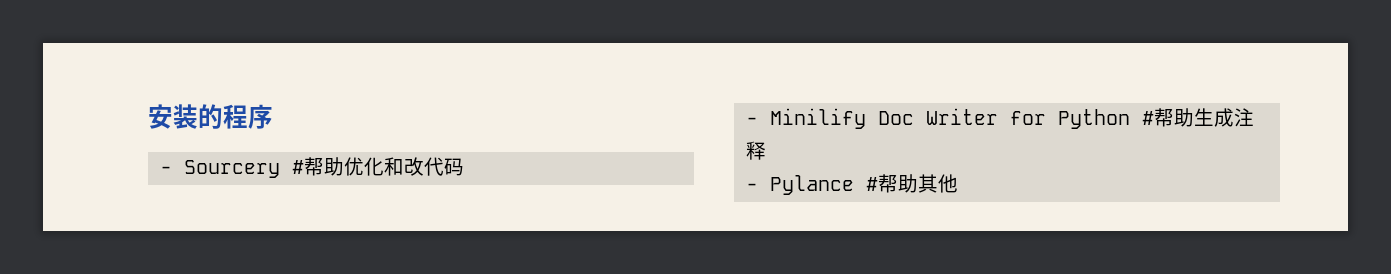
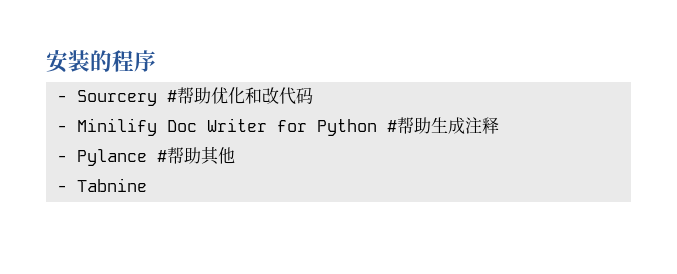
+ - Tabnine

